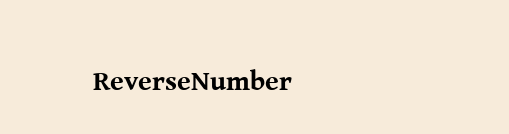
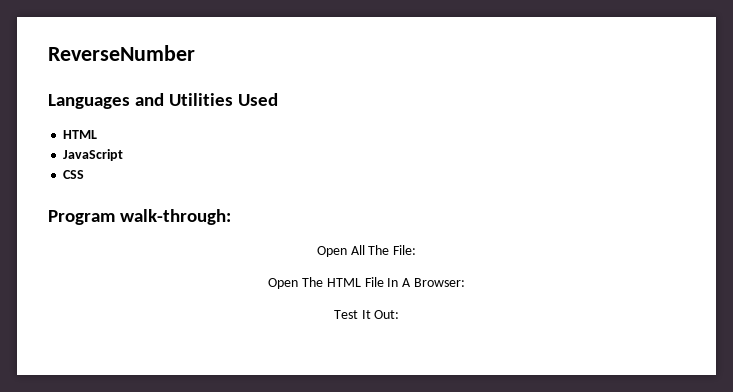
+ Languages and Utilities Used
+ HTML
+ JavaScript
+ CSS
+ Program walk-through:
+ Open All The File:
+ Open The HTML File In A Browser:
+ Test It Out:

